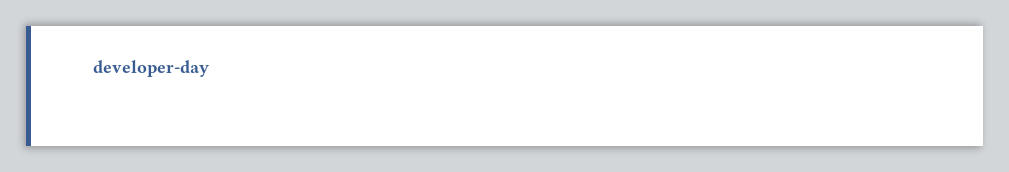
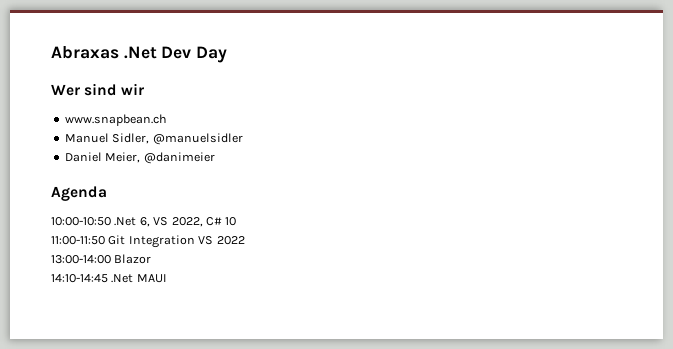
- developer-day
+ Abraxas .Net Dev Day
+ Wer sind wir
+ www.snapbean.ch
+ Manuel Sidler, @manuelsidler
+ Daniel Meier, @danimeier
+ Agenda
+ 10:00-10:50 .Net 6, VS 2022, C# 10
+ 11:00-11:50 Git Integration VS 2022
+ 13:00-14:00 Blazor
+ 14:10-14:45 .Net MAUI

